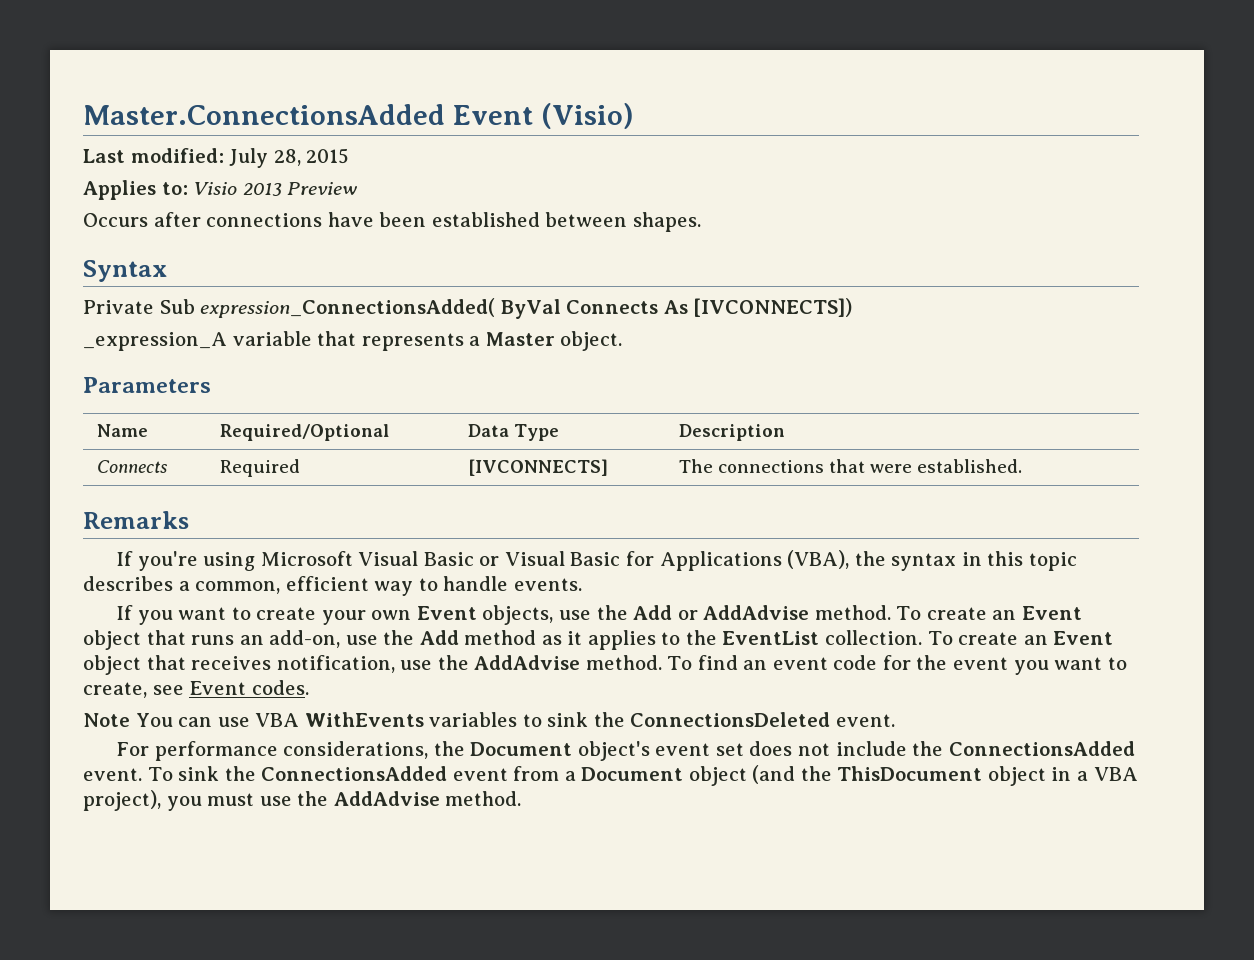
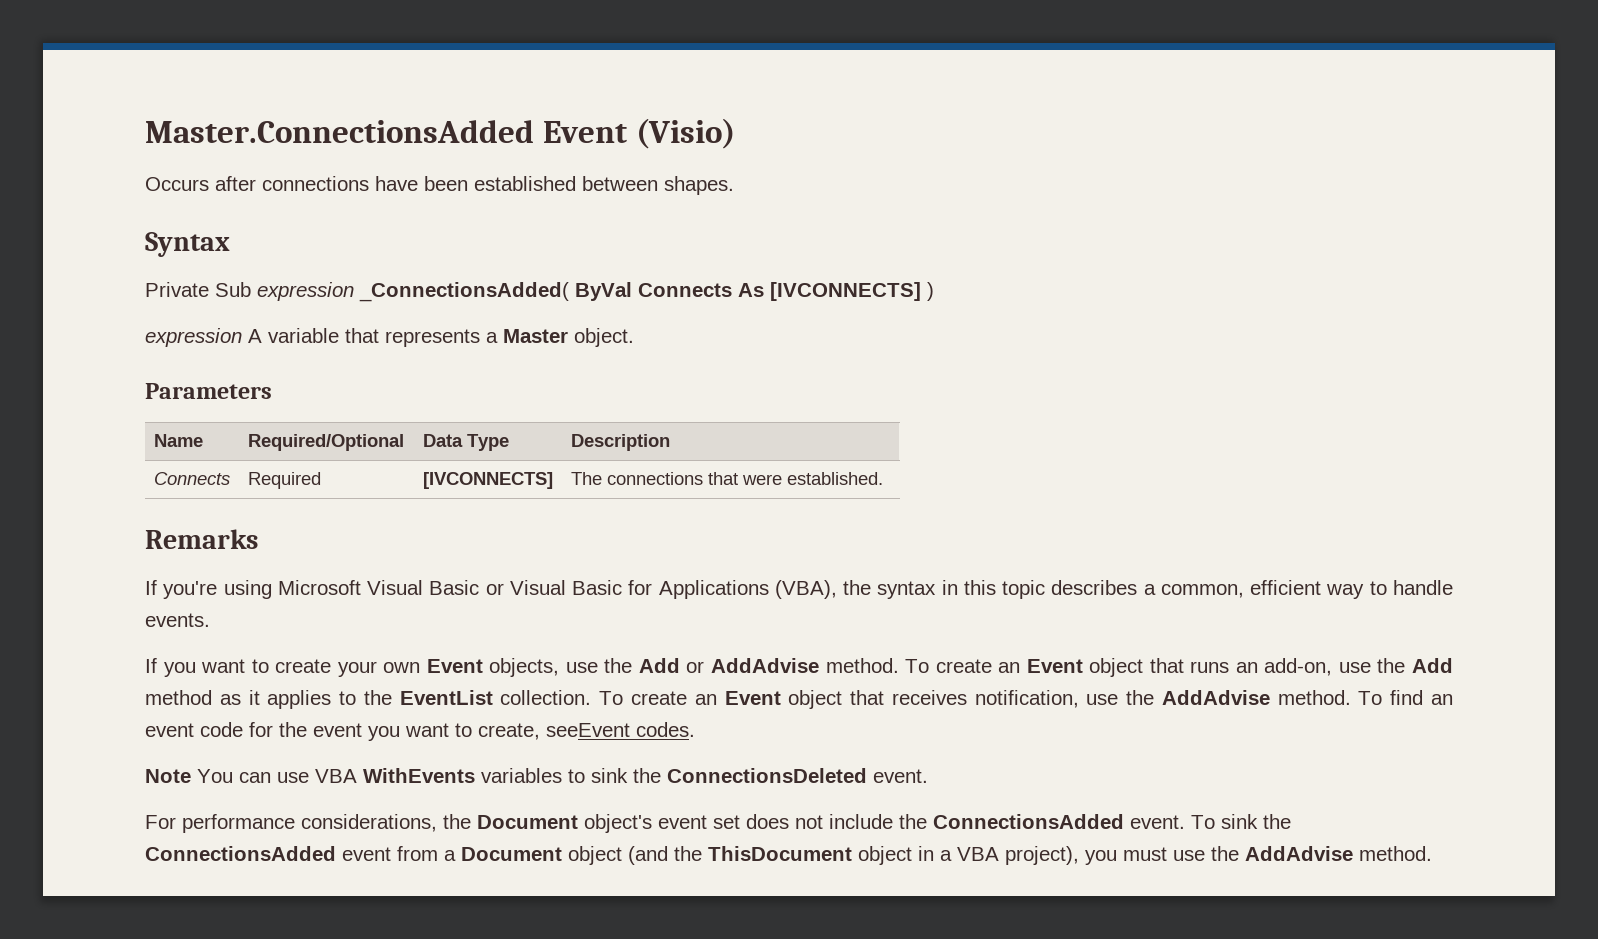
- Last modified: July 28, 2015
- Applies to: Visio 2013 Preview
- Private Sub expression_ConnectionsAdded( ByVal Connects As [IVCONNECTS])
- _expression_A variable that represents a Master object.
+ Private Sub expression _ConnectionsAdded( ByVal Connects As [IVCONNECTS] )
+ expression A variable that represents a Master object.
- To find an event code for the event you want to create, see Event codes.
+ To find an event code for the event you want to create, seeEvent codes.

